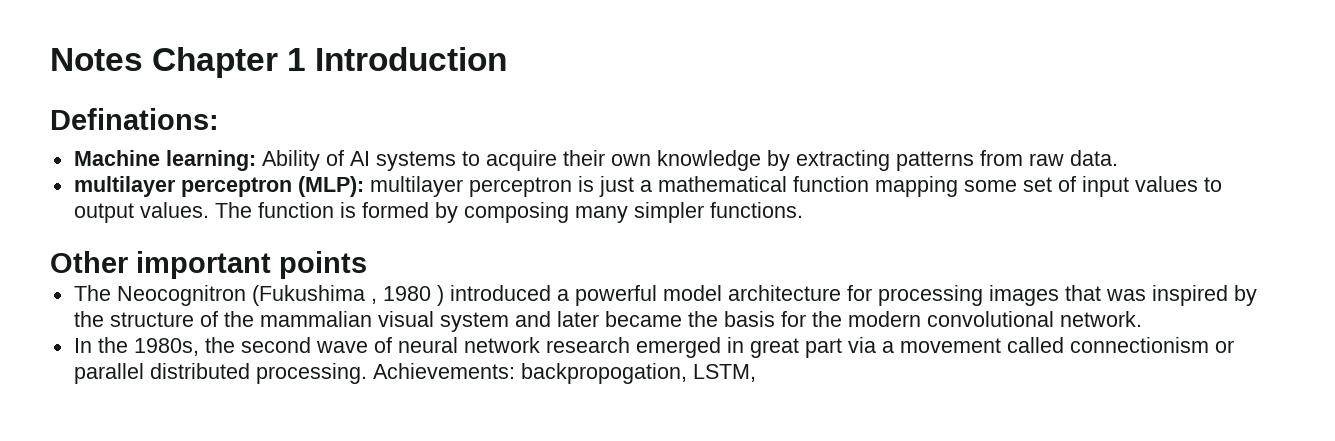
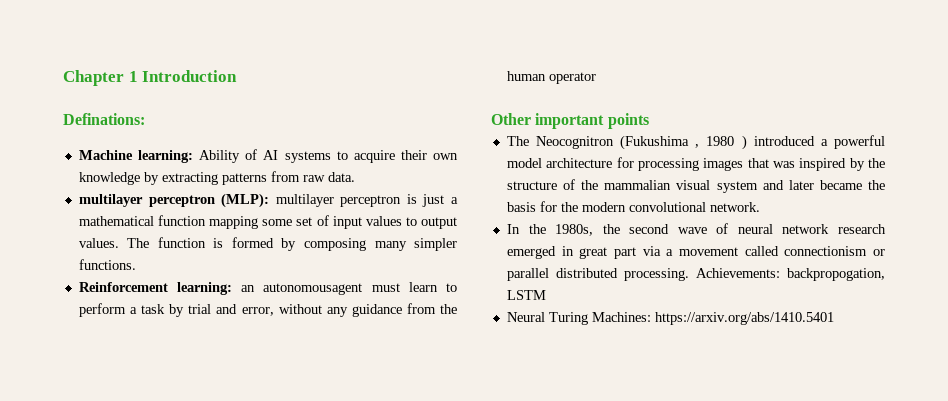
- Notes Chapter 1 Introduction
+ Chapter 1 Introduction
+ Reinforcement learning: an autonomousagent must learn to perform a task by trial and error, without any guidance from the human operator
- Achievements: backpropogation, LSTM,
+ Achievements: backpropogation, LSTM
+ Neural Turing Machines: https://arxiv.org/abs/1410.5401

